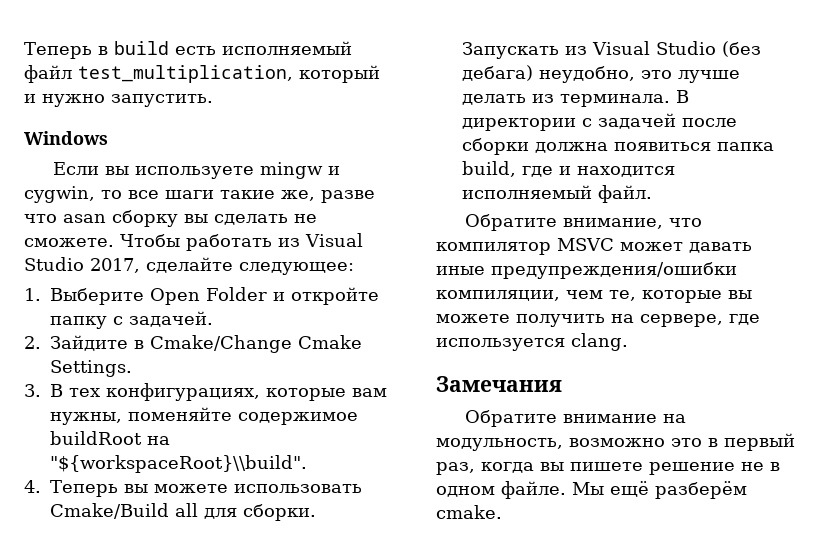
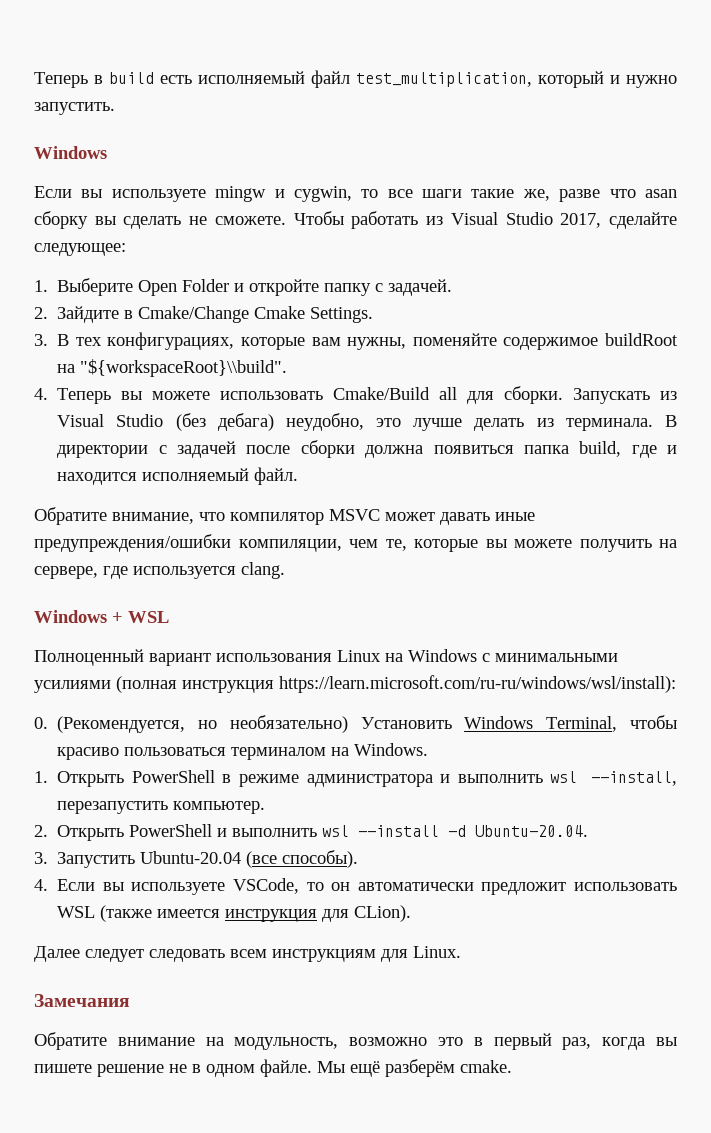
+ Windows + WSL
+ Полноценный вариант использования Linux на Windows с минимальными усилиями (полная инструкция https://learn.microsoft.com/ru-ru/windows/wsl/install):
+ 0. (Рекомендуется, но необязательно) Установить Windows Terminal, чтобы красиво пользоваться терминалом на Windows.
+ 1. Открыть PowerShell в режиме администратора и выполнить wsl --install, перезапустить компьютер.
+ 2. Открыть PowerShell и выполнить wsl --install -d Ubuntu-20.04.
+ 3. Запустить Ubuntu-20.04 (все способы).
+ 4. Если вы используете VSCode, то он автоматически предложит использовать WSL (также имеется инструкция для CLion).
+ Далее следует следовать всем инструкциям для Linux.

